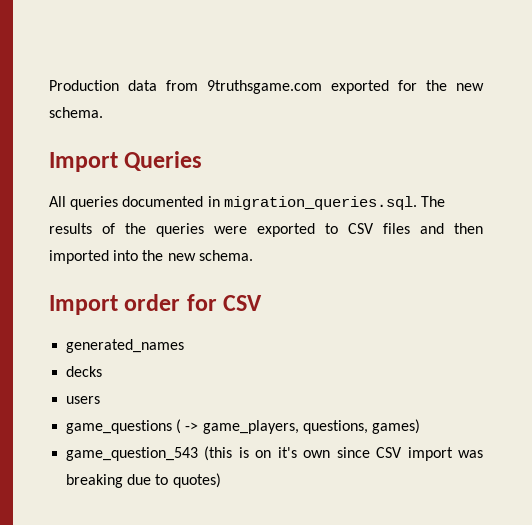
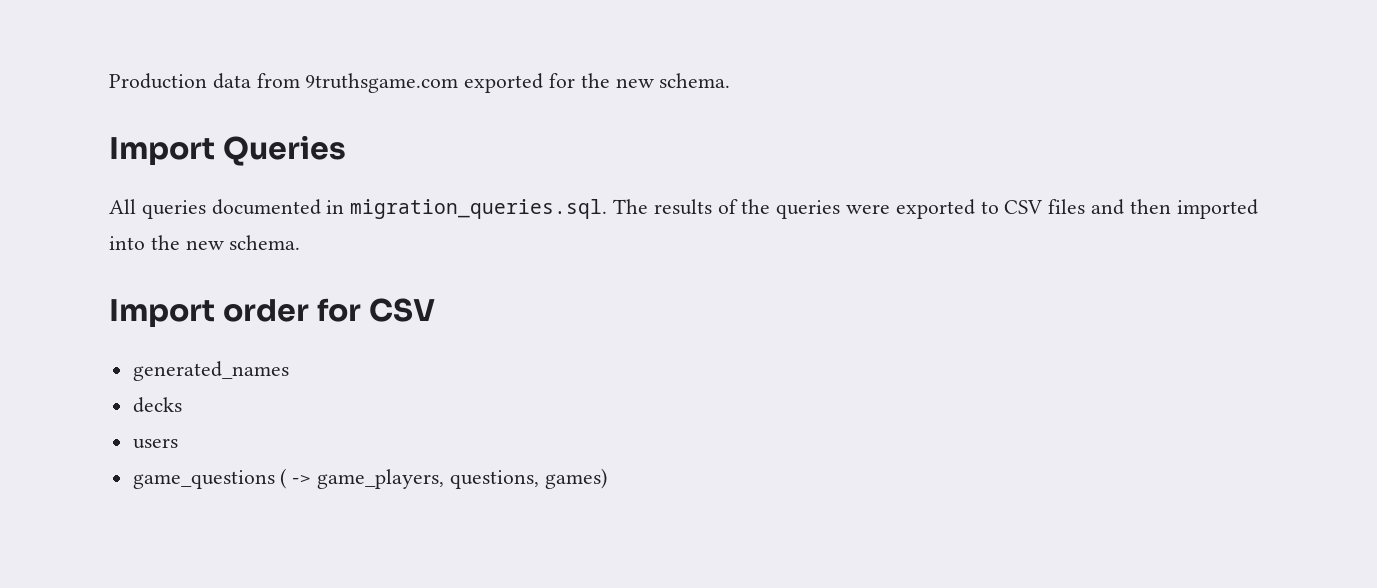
- game_question_543 (this is on it's own since CSV import was breaking due to quotes)

